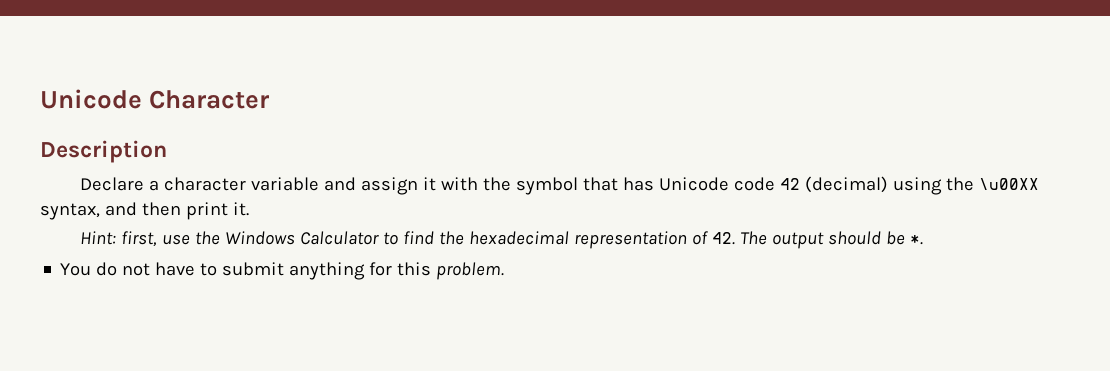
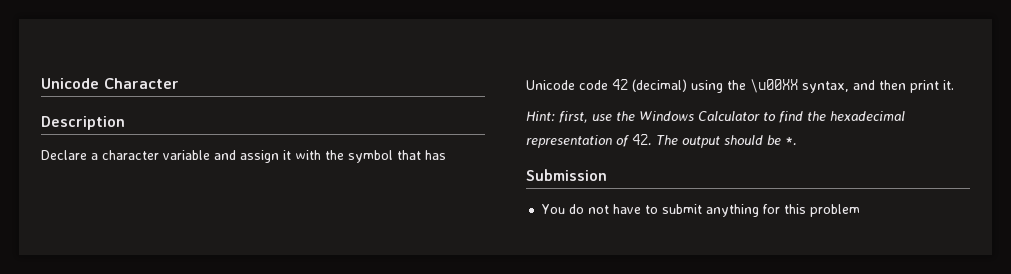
+ Submission
- You do not have to submit anything for this problem.
+ You do not have to submit anything for this problem

